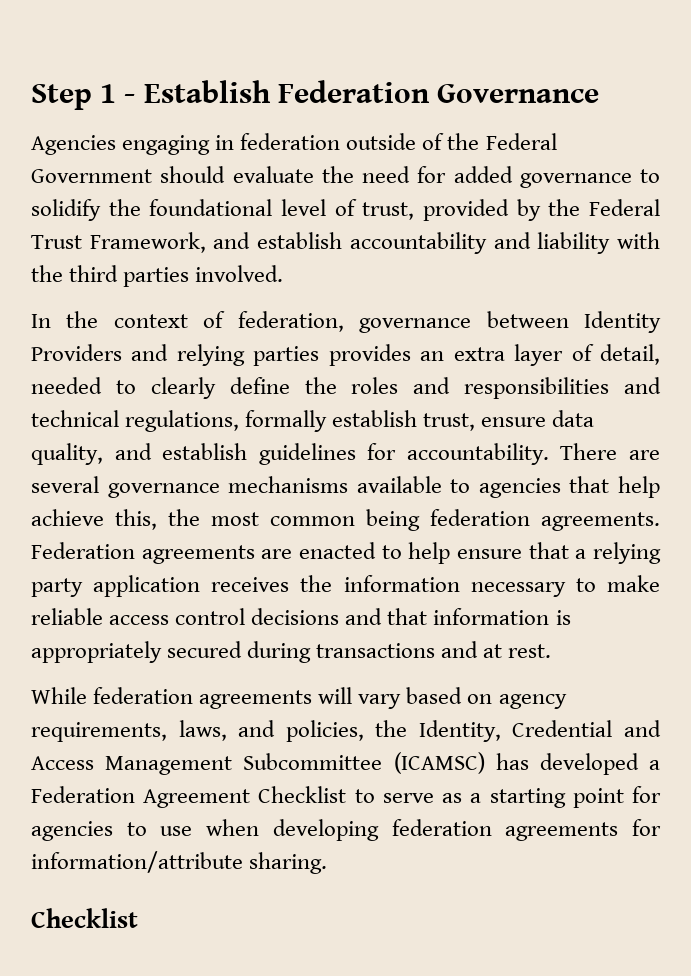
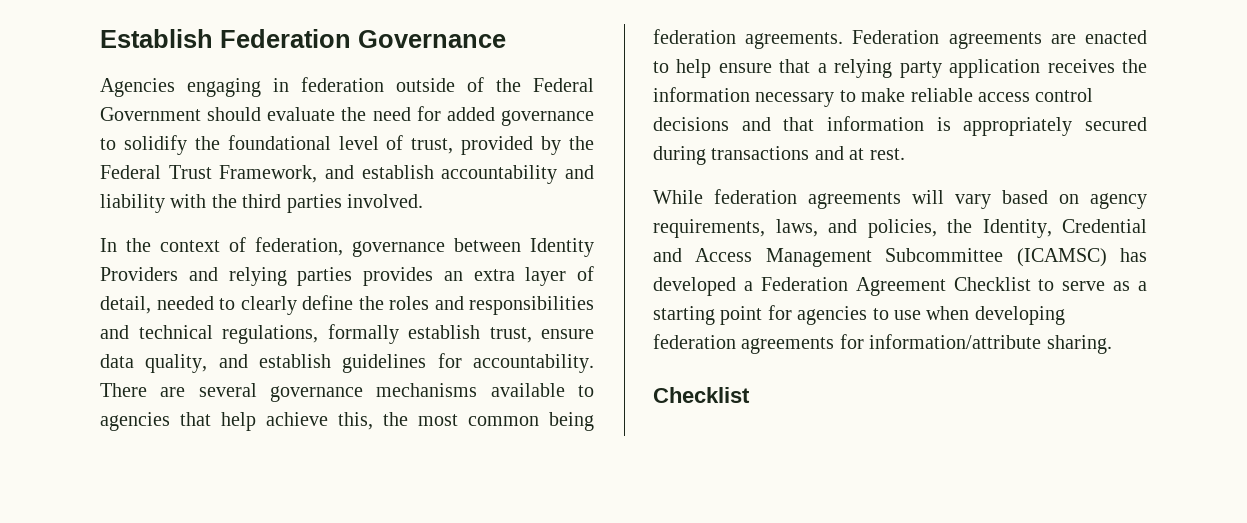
- Step 1 - Establish Federation Governance
+ Establish Federation Governance

